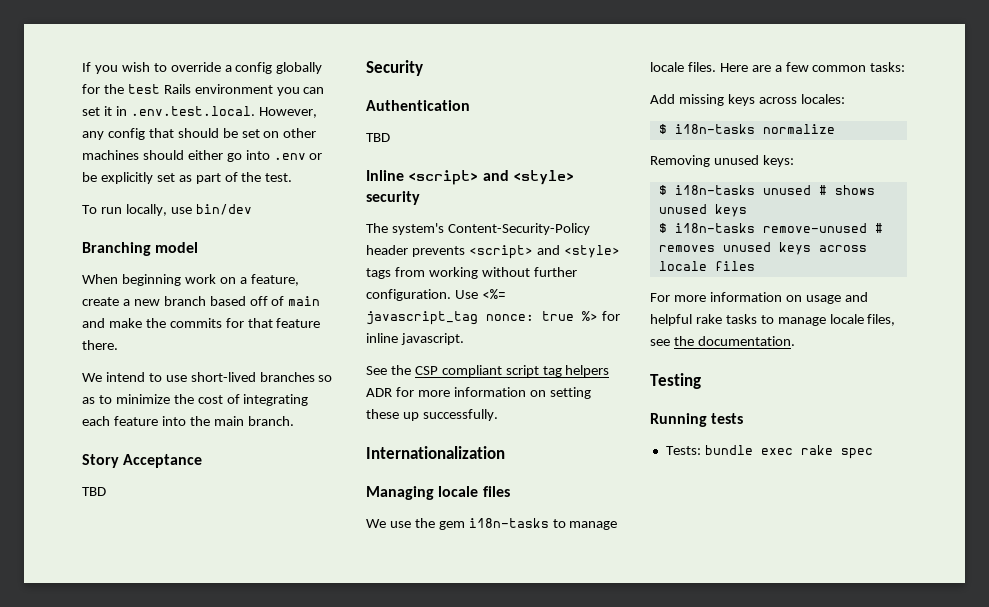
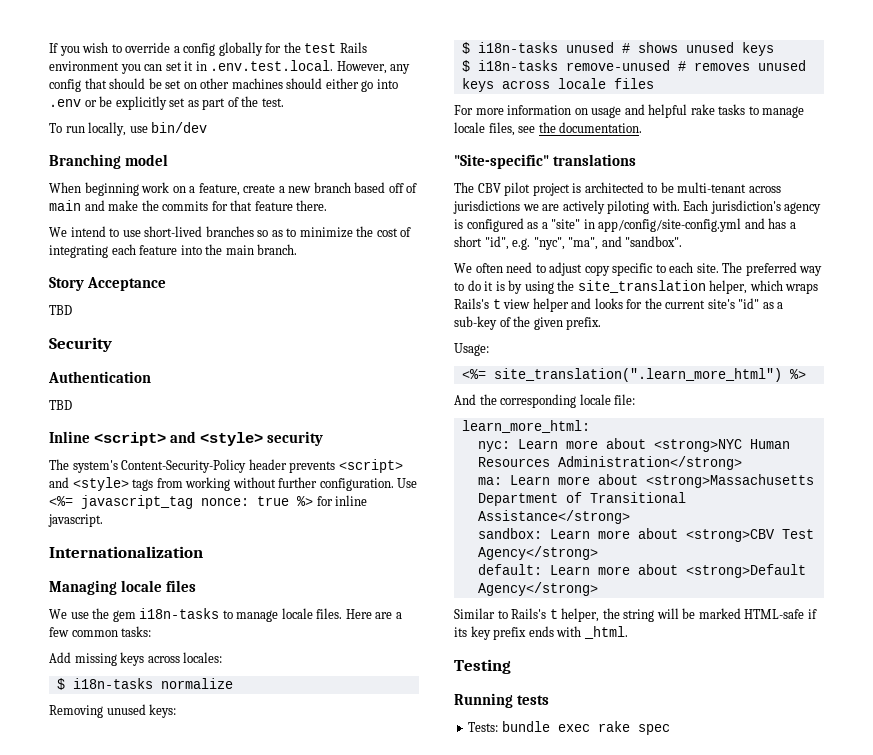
- See the CSP compliant script tag helpers ADR for more information on setting these up successfully.
+ "Site-specific" translations
+ The CBV pilot project is architected to be multi-tenant across jurisdictions we are actively piloting with. Each jurisdiction's agency is configured as a "site" in app/config/site-config.yml and has a short "id", e.g. "nyc", "ma", and "sandbox".
+ We often need to adjust copy specific to each site. The preferred way to do it is by using the site_translation helper, which wraps Rails's t view helper and looks for the current site's "id" as a sub-key of the given prefix.
+ Usage:
+ <%= site_translation(".learn_more_html") %>
+ And the corresponding locale file:
+ learn_more_html:
+ nyc: Learn more about <strong>NYC Human Resources Administration</strong>
+ ma: Learn more about <strong>Massachusetts Department of Transitional Assistance</strong>
+ sandbox: Learn more about <strong>CBV Test Agency</strong>
+ default: Learn more about <strong>Default Agency</strong>
+ Similar to Rails's t helper, the string will be marked HTML-safe if its key prefix ends with _html.

